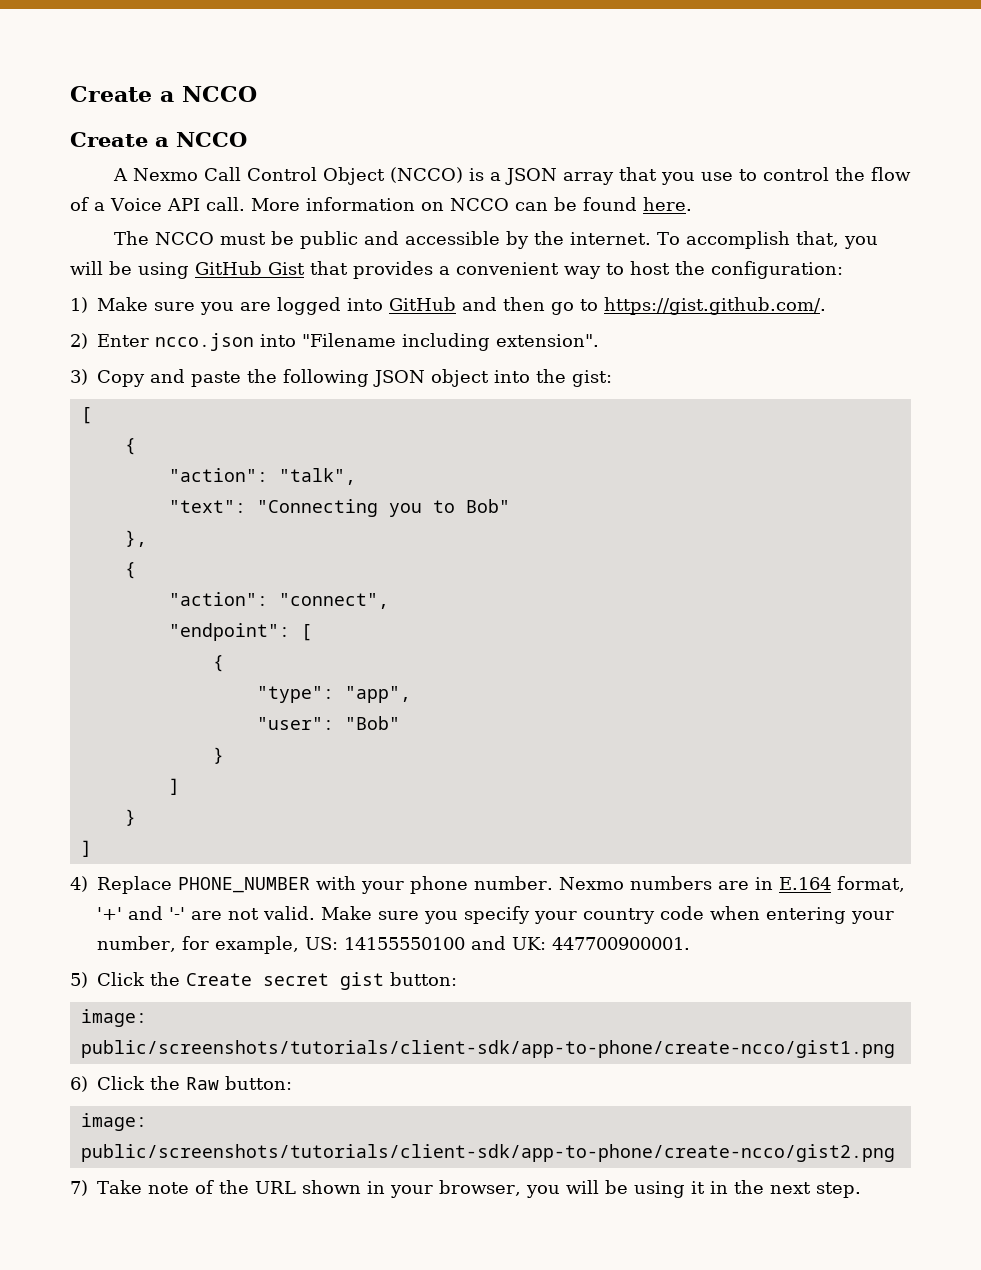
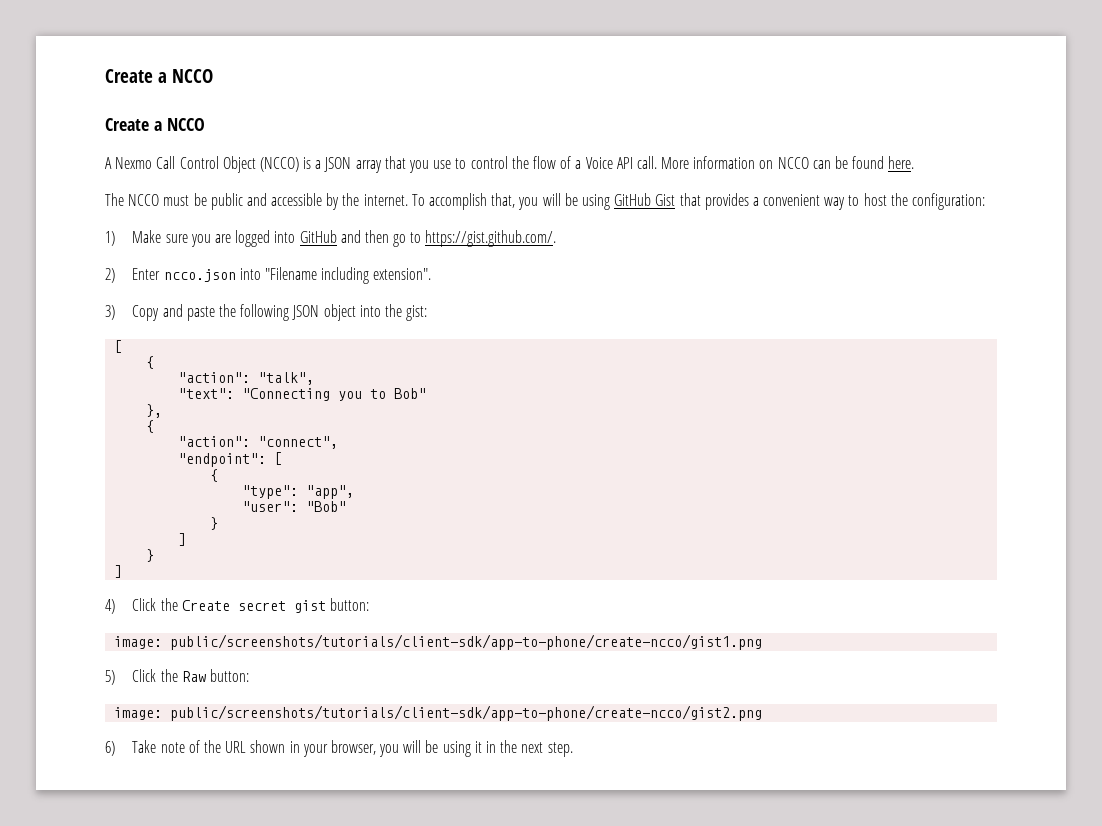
- 4) Replace PHONE_NUMBER with your phone number. Nexmo numbers are in E.164 format, '+' and '-' are not valid. Make sure you specify your country code when entering your number, for example, US: 14155550100 and UK: 447700900001.
- 5) Click the Create secret gist button:
+ 4) Click the Create secret gist button:
- 6) Click the Raw button:
+ 5) Click the Raw button:
- 7) Take note of the URL shown in your browser, you will be using it in the next step.
+ 6) Take note of the URL shown in your browser, you will be using it in the next step.

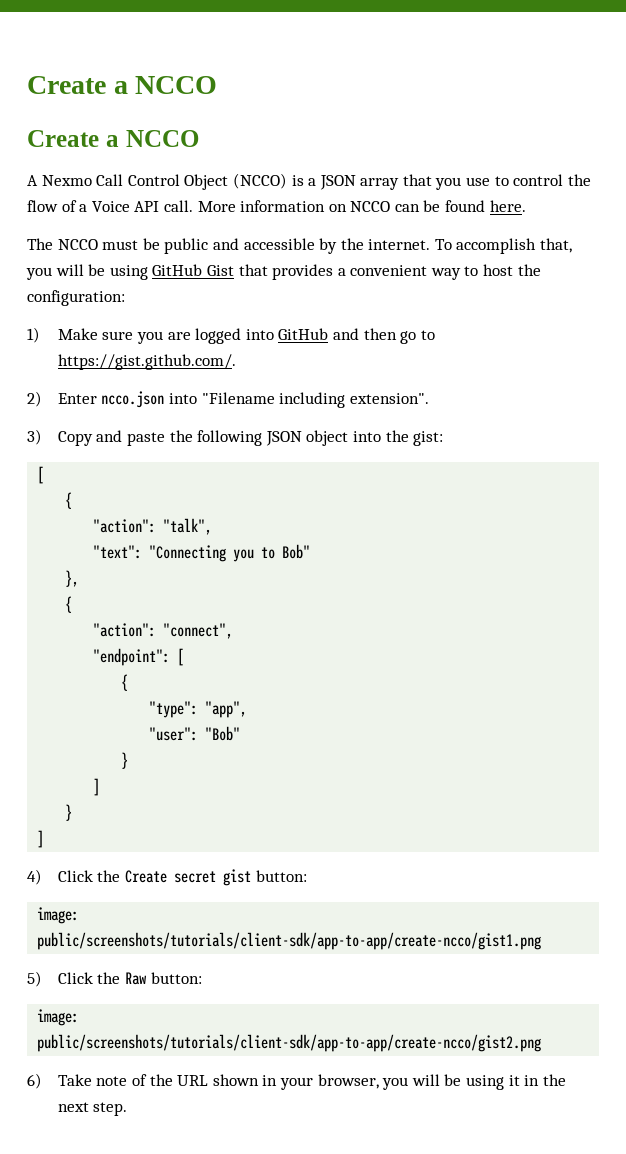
- image: public/screenshots/tutorials/client-sdk/app-to-phone/create-ncco/gist1.png
+ image: public/screenshots/tutorials/client-sdk/app-to-app/create-ncco/gist1.png
- image: public/screenshots/tutorials/client-sdk/app-to-phone/create-ncco/gist2.png
+ image: public/screenshots/tutorials/client-sdk/app-to-app/create-ncco/gist2.png

